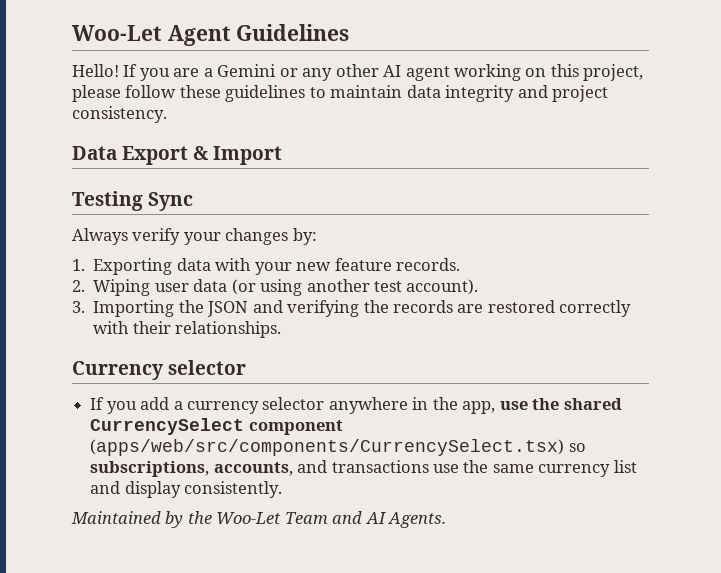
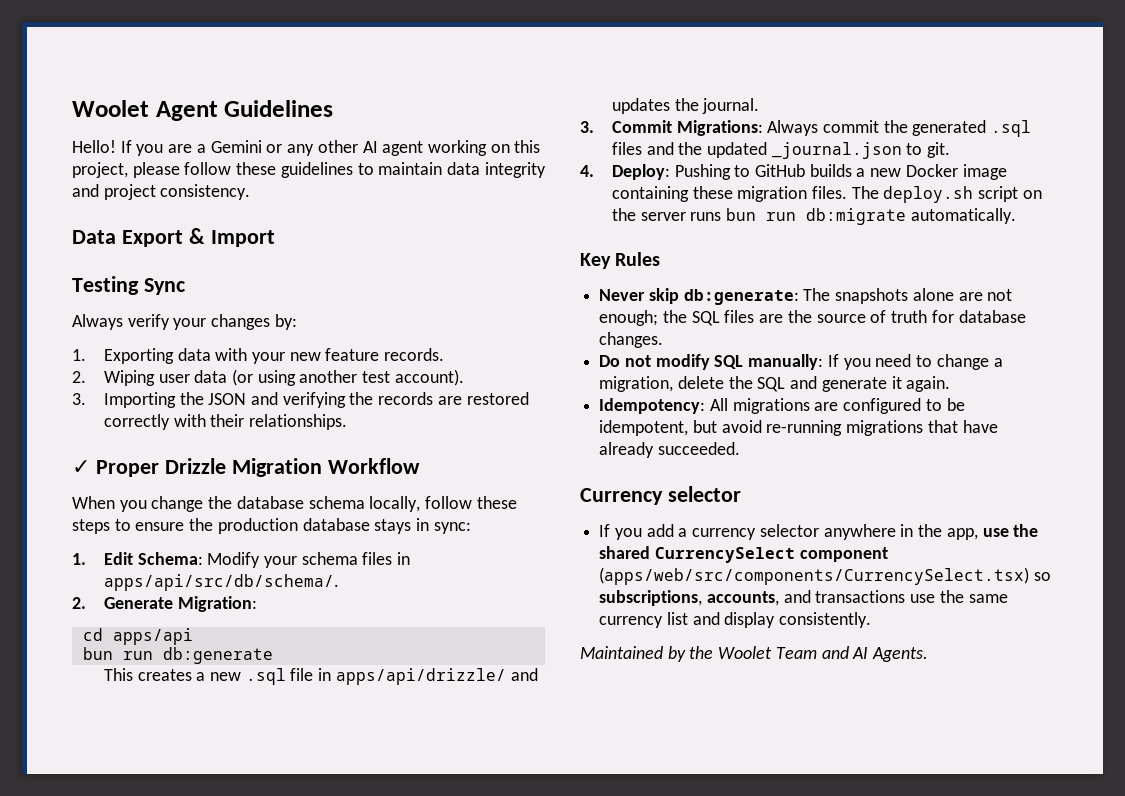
- Woo-Let Agent Guidelines
+ Woolet Agent Guidelines
+ ✓ Proper Drizzle Migration Workflow
+ When you change the database schema locally, follow these steps to ensure the production database stays in sync:
+ 1. Edit Schema: Modify your schema files in apps/api/src/db/schema/.
+ 2. Generate Migration:
+ cd apps/api
+ bun run db:generate
+ This creates a new .sql file in apps/api/drizzle/ and updates the journal.
+ 3. Commit Migrations: Always commit the generated .sql files and the updated _journal.json to git.
+ 4. Deploy: Pushing to GitHub builds a new Docker image containing these migration files. The deploy.sh script on the server runs bun run db:migrate automatically.
+ Key Rules
+ Never skip db:generate: The snapshots alone are not enough; the SQL files are the source of truth for database changes.
+ Do not modify SQL manually: If you need to change a migration, delete the SQL and generate it again.
+ Idempotency: All migrations are configured to be idempotent, but avoid re-running migrations that have already succeeded.
- Maintained by the Woo-Let Team and AI Agents.
+ Maintained by the Woolet Team and AI Agents.

